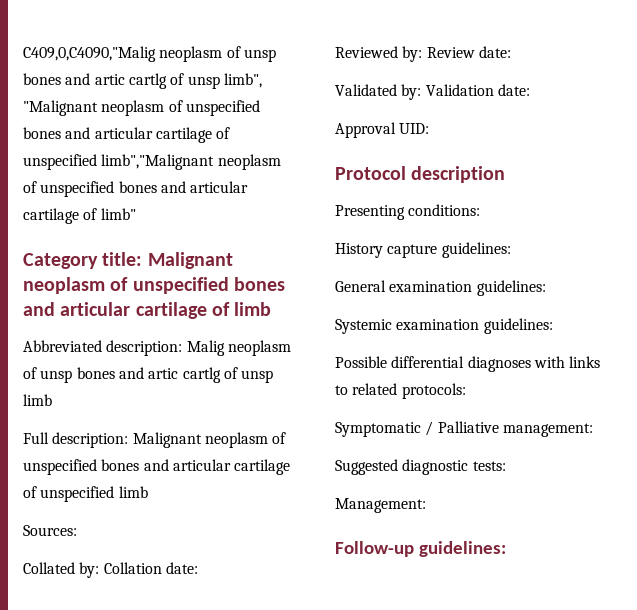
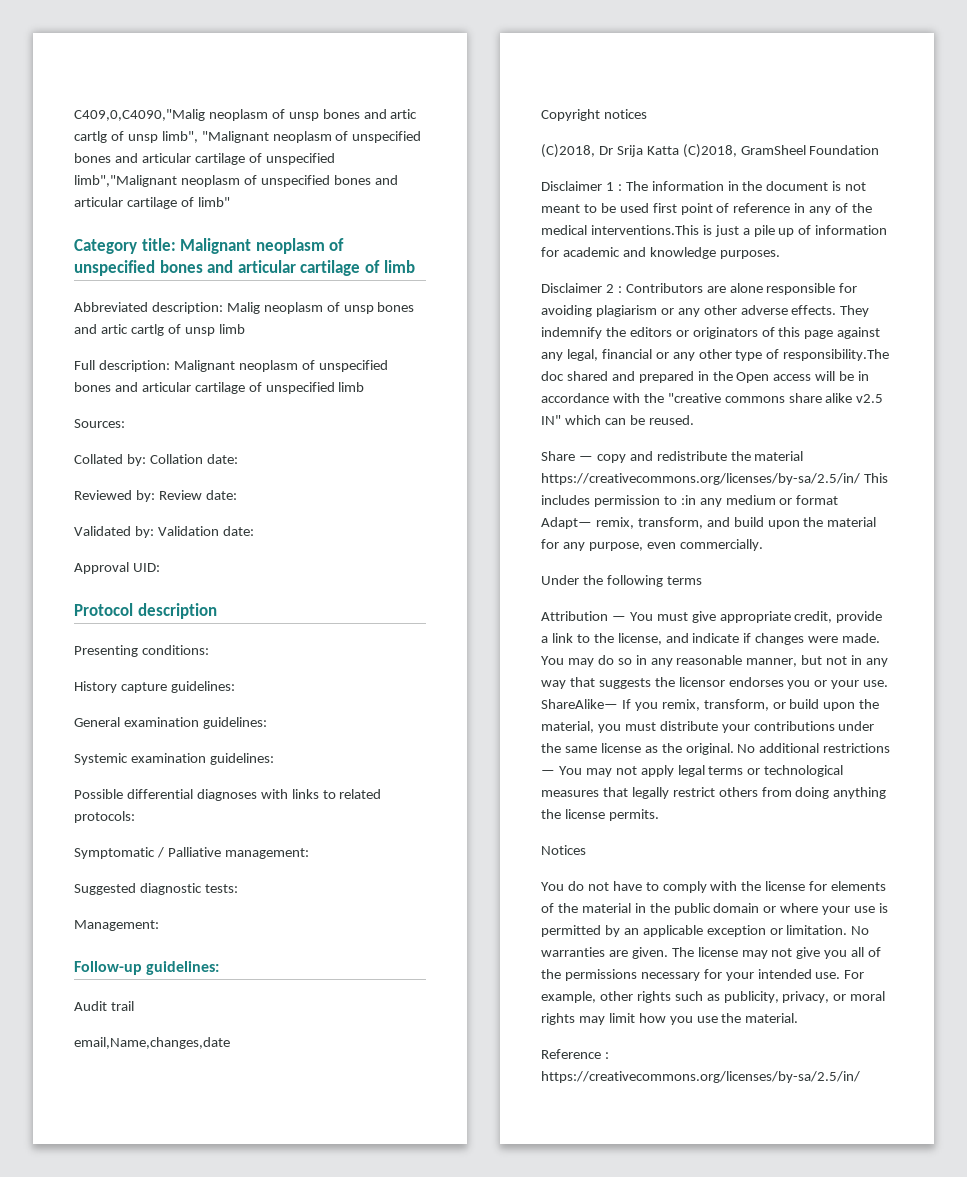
+ Audit trail
+ email,Name,changes,date
+ Copyright notices
+ (C)2018, Dr Srija Katta (C)2018, GramSheel Foundation
+ Disclaimer 1 : The information in the document is not meant to be used first point of reference in any of the medical interventions.This is just a pile up of information for academic and knowledge purposes.
+ Disclaimer 2 : Contributors are alone responsible for avoiding plagiarism or any other adverse effects. They indemnify the editors or originators of this page against any legal, financial or any other type of responsibility.The doc shared and prepared in the Open access will be in accordance with the "creative commons share alike v2.5 IN" which can be reused.
+ Share — copy and redistribute the material https://creativecommons.org/licenses/by-sa/2.5/in/ This includes permission to :in any medium or format Adapt— remix, transform, and build upon the material for any purpose, even commercially.
+ Under the following terms
+ Attribution — You must give appropriate credit, provide a link to the license, and indicate if changes were made. You may do so in any reasonable manner, but not in any way that suggests the licensor endorses you or your use. ShareAlike— If you remix, transform, or build upon the material, you must distribute your contributions under the same license as the original. No additional restrictions — You may not apply legal terms or technological measures that legally restrict others from doing anything the license permits.
+ Notices
+ You do not have to comply with the license for elements of the material in the public domain or where your use is permitted by an applicable exception or limitation. No warranties are given. The license may not give you all of the permissions necessary for your intended use. For example, other rights such as publicity, privacy, or moral rights may limit how you use the material.
+ Reference : https://creativecommons.org/licenses/by-sa/2.5/in/

